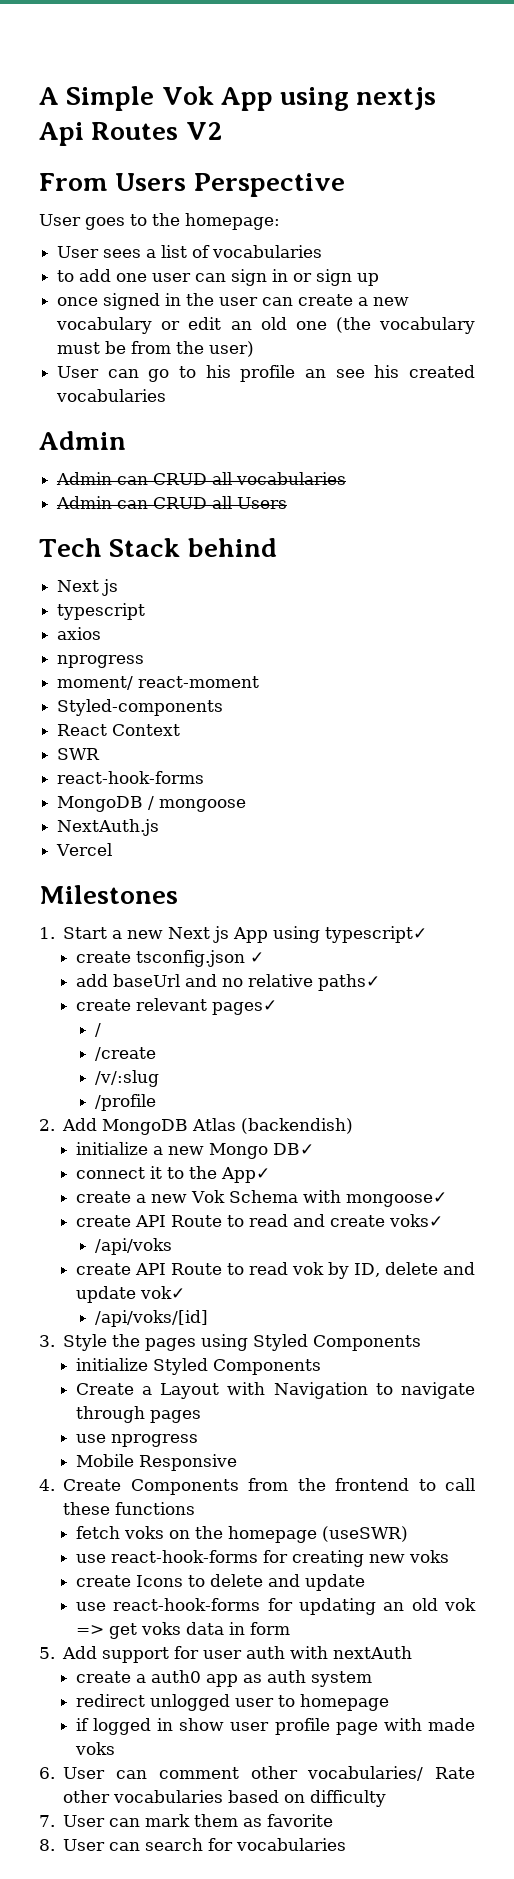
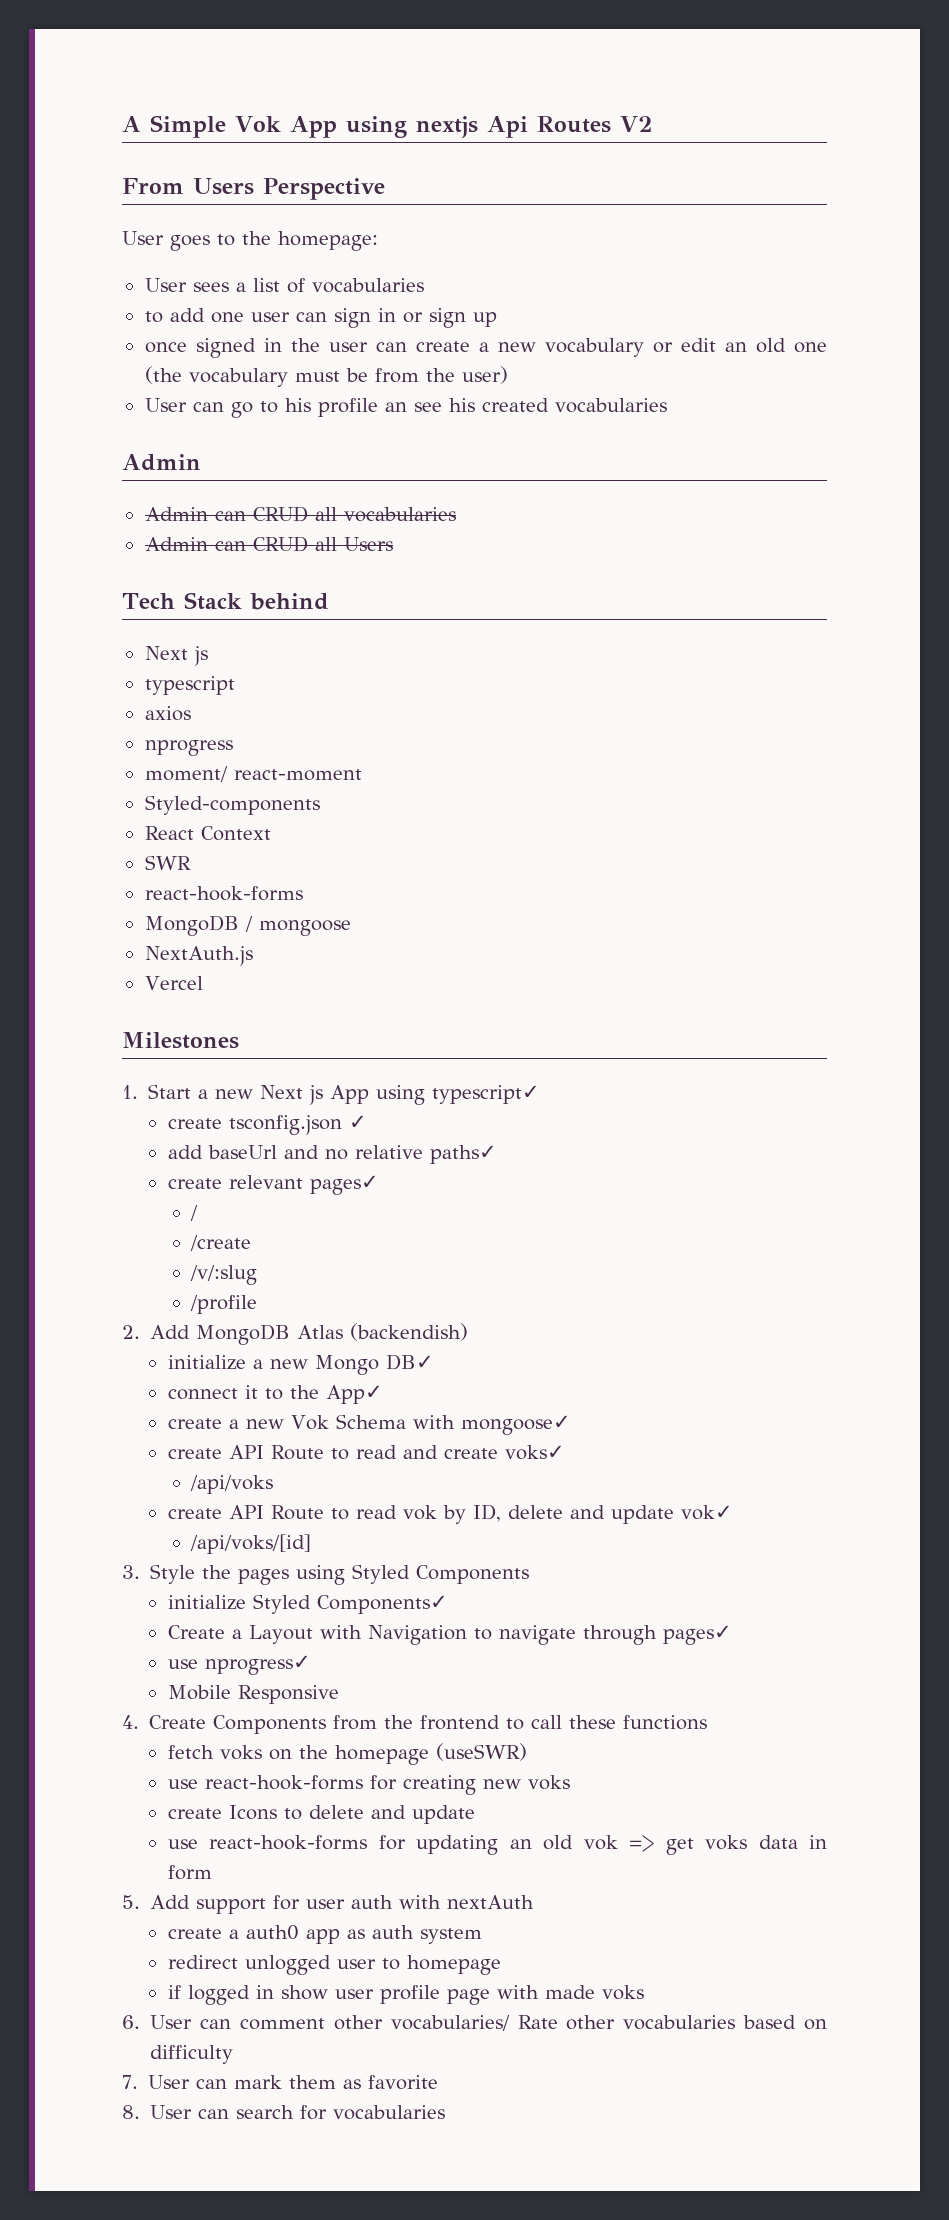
- initialize Styled Components
+ initialize Styled Components✓
- Create a Layout with Navigation to navigate through pages
- use nprogress
+ Create a Layout with Navigation to navigate through pages✓
+ use nprogress✓

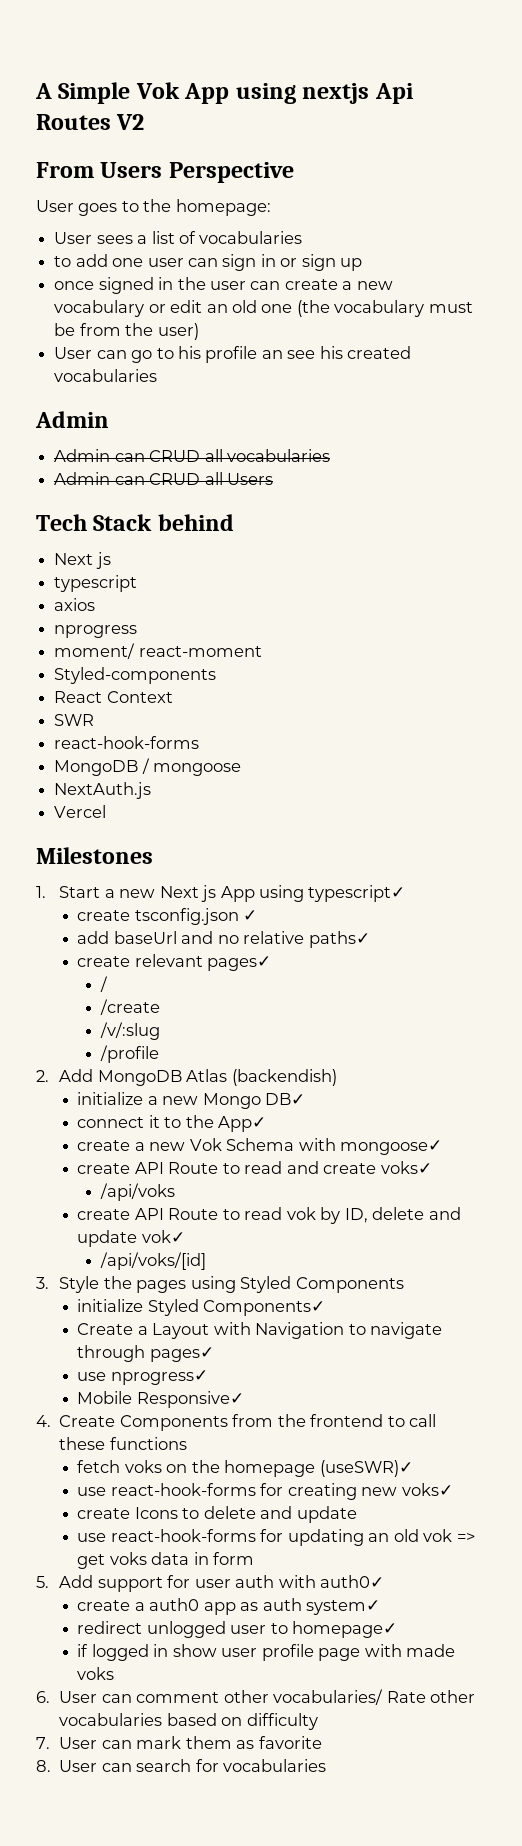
- Mobile Responsive
+ Mobile Responsive✓
- fetch voks on the homepage (useSWR)
+ fetch voks on the homepage (useSWR)✓
- use react-hook-forms for creating new voks
+ use react-hook-forms for creating new voks✓
- 5. Add support for user auth with nextAuth
+ 5. Add support for user auth with auth0✓
- create a auth0 app as auth system
+ create a auth0 app as auth system✓
- redirect unlogged user to homepage
+ redirect unlogged user to homepage✓

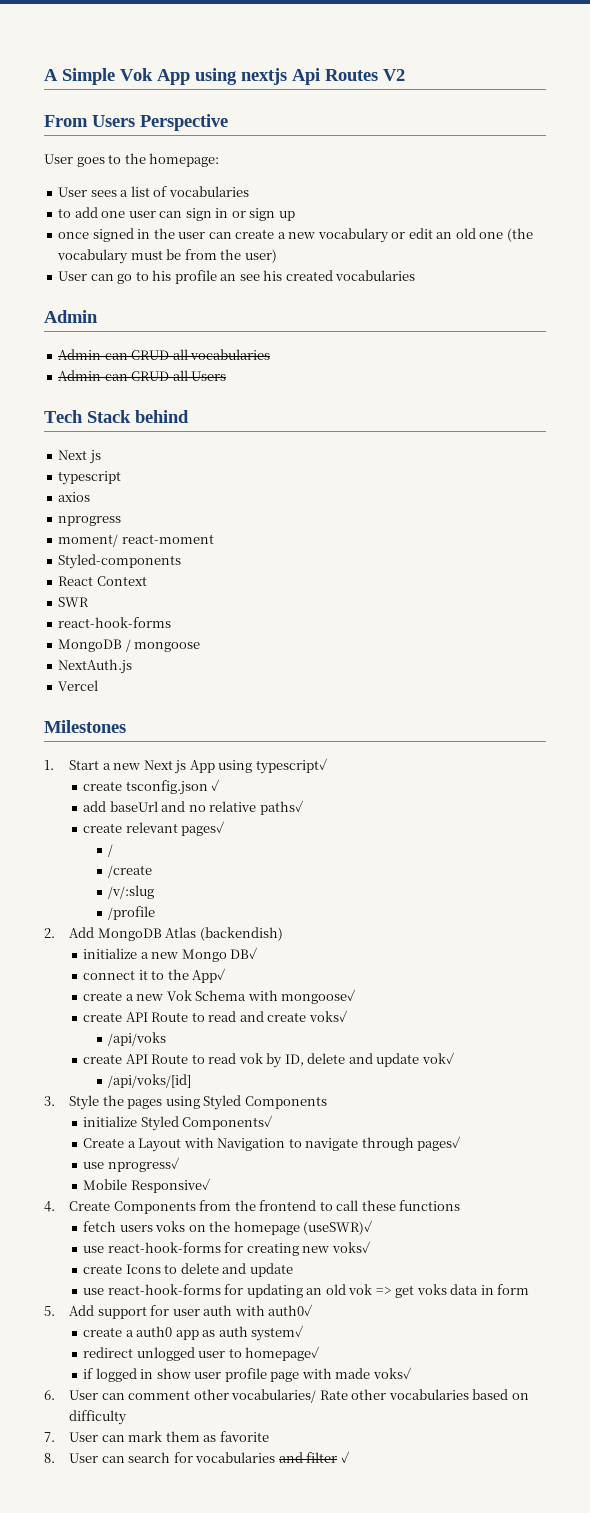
- fetch voks on the homepage (useSWR)✓
+ fetch users voks on the homepage (useSWR)✓
- if logged in show user profile page with made voks
+ if logged in show user profile page with made voks✓
- 8. User can search for vocabularies
+ 8. User can search for vocabularies and filter ✓

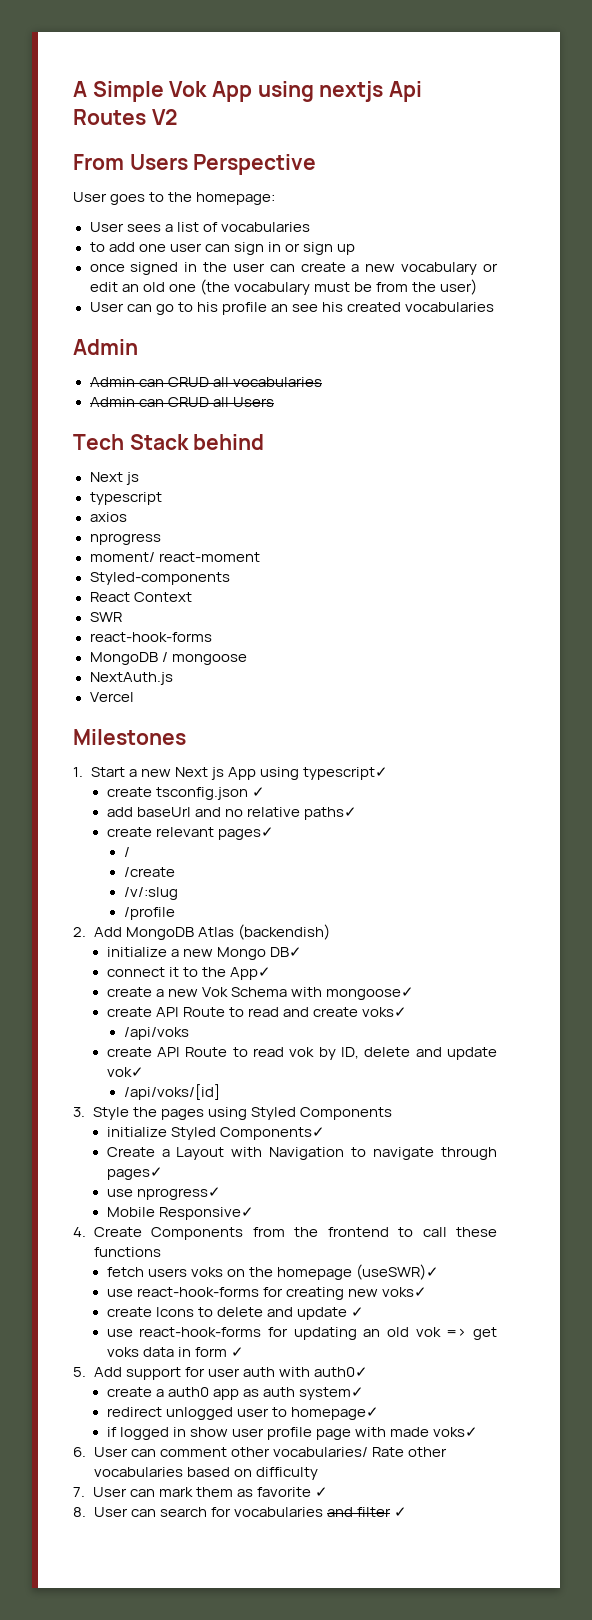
- create Icons to delete and update
+ create Icons to delete and update ✓
- use react-hook-forms for updating an old vok => get voks data in form
+ use react-hook-forms for updating an old vok => get voks data in form ✓
- 7. User can mark them as favorite
+ 7. User can mark them as favorite ✓

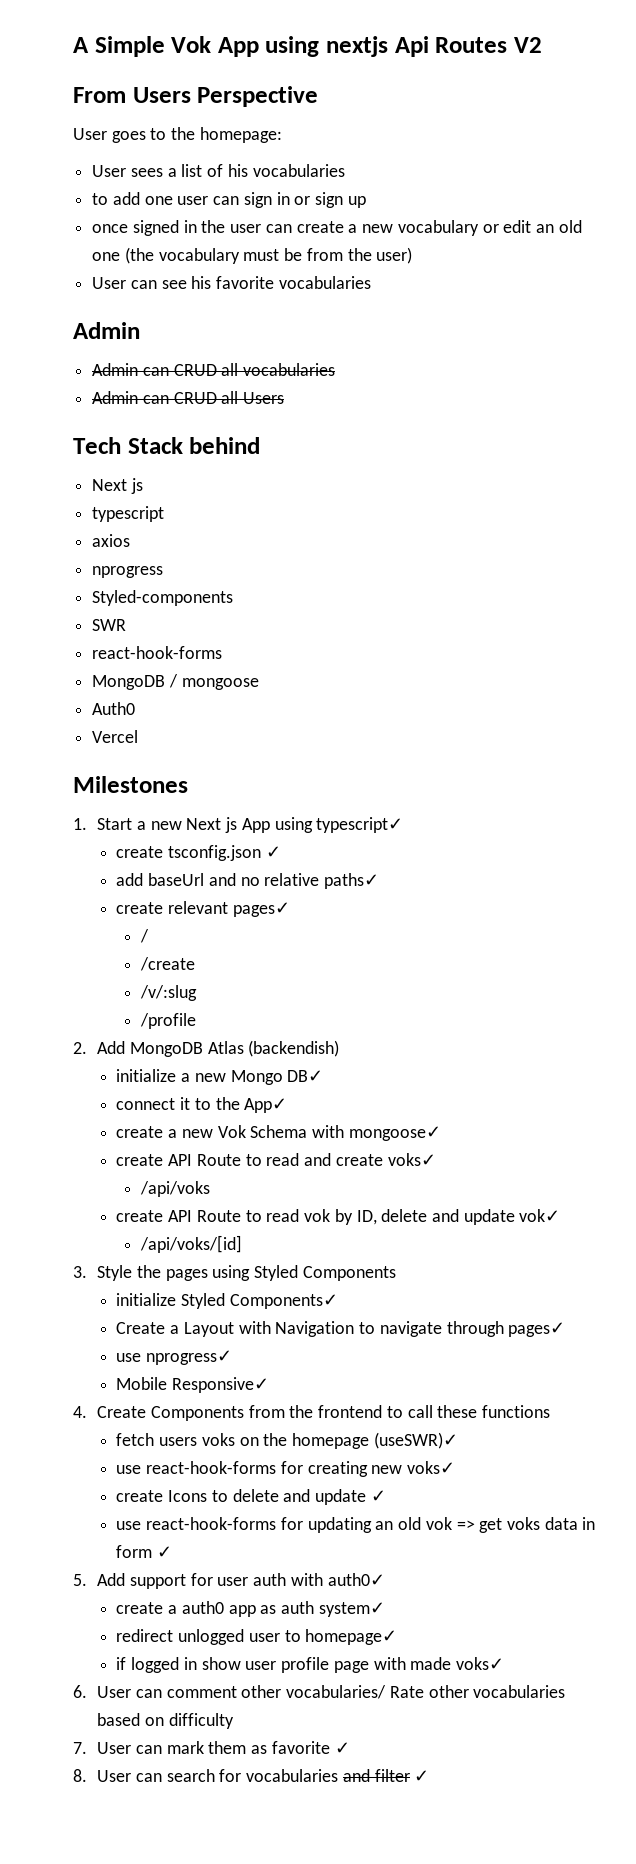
- User sees a list of vocabularies
+ User sees a list of his vocabularies
- User can go to his profile an see his created vocabularies
+ User can see his favorite vocabularies
- moment/ react-moment
- React Context
- NextAuth.js
+ Auth0

